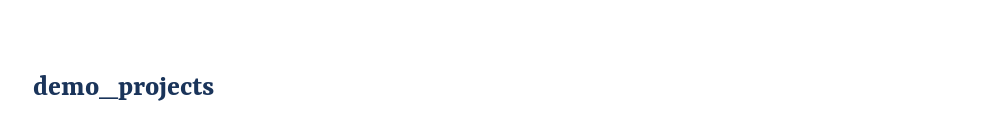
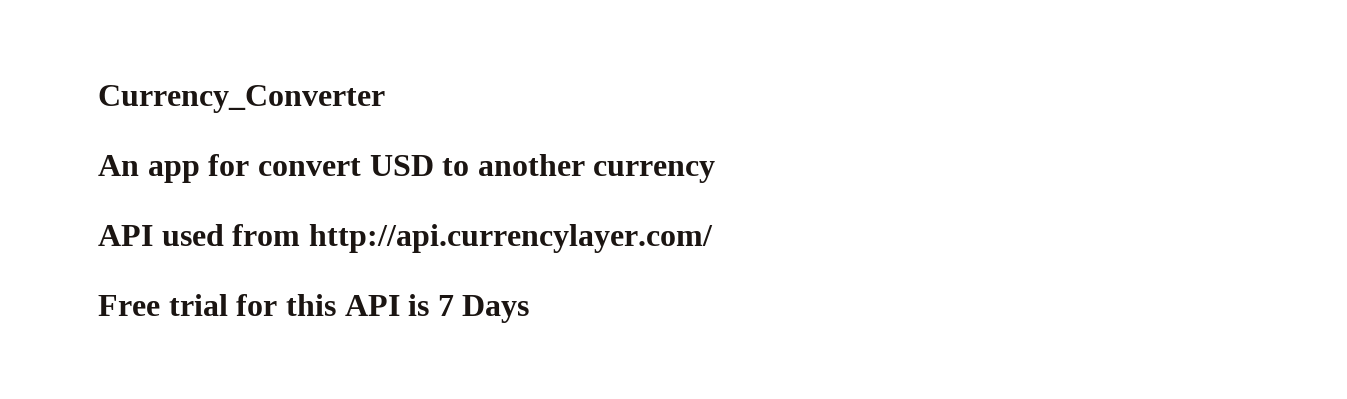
- demo_projects
+ Currency_Converter
+ An app for convert USD to another currency
+ API used from http://api.currencylayer.com/
+ Free trial for this API is 7 Days

